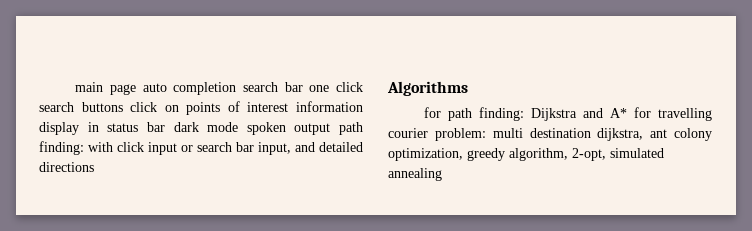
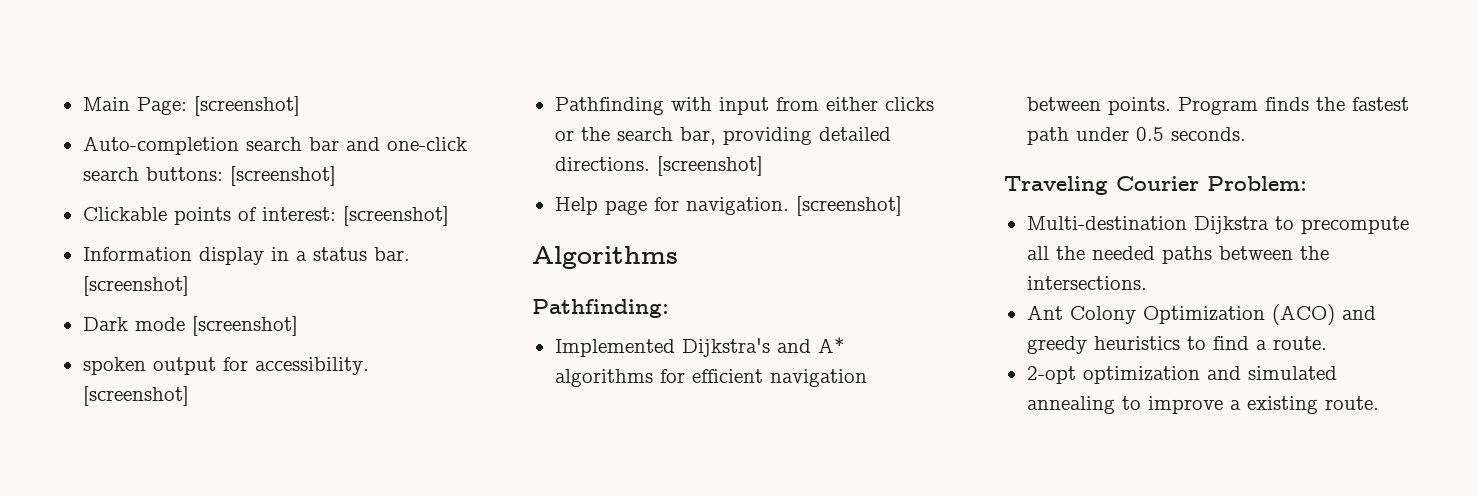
- main page auto completion search bar one click search buttons click on points of interest information display in status bar dark mode spoken output path finding: with click input or search bar input, and detailed directions
+ Main Page: [screenshot]
+ Auto-completion search bar and one-click search buttons: [screenshot]
+ Clickable points of interest: [screenshot]
+ Information display in a status bar. [screenshot]
+ Dark mode [screenshot]
+ spoken output for accessibility. [screenshot]
+ Pathfinding with input from either clicks or the search bar, providing detailed directions. [screenshot]
+ Help page for navigation. [screenshot]
  Algorithms
- for path finding: Dijkstra and A* for travelling courier problem: multi destination dijkstra, ant colony optimization, greedy algorithm, 2-opt, simulated annealing
+ Pathfinding:
+ Implemented Dijkstra's and A* algorithms for efficient navigation between points. Program finds the fastest path under 0.5 seconds.
+ Traveling Courier Problem:
+ Multi-destination Dijkstra to precompute all the needed paths between the intersections.
+ Ant Colony Optimization (ACO) and greedy heuristics to find a route.
+ 2-opt optimization and simulated annealing to improve a existing route.

